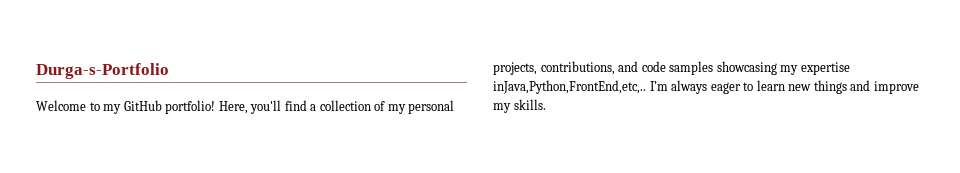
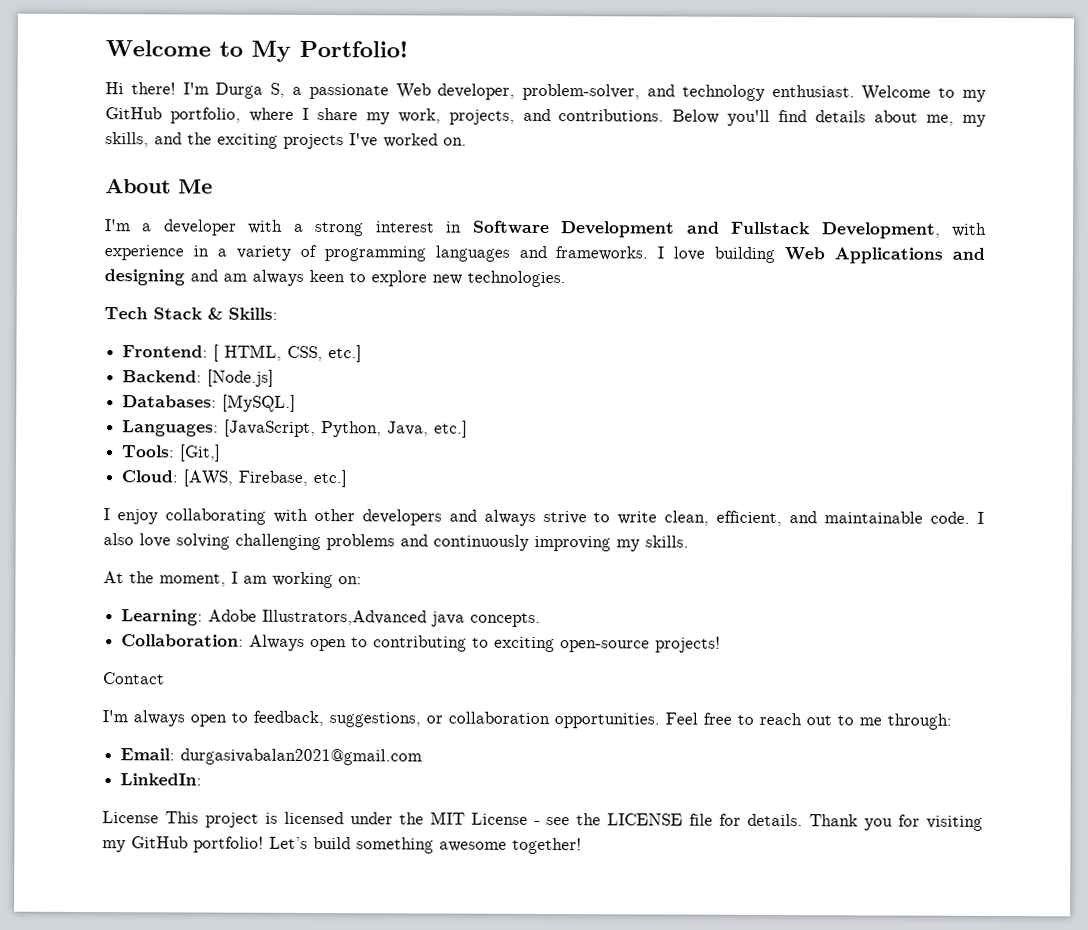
- Durga-s-Portfolio
- Welcome to my GitHub portfolio! Here, you'll find a collection of my personal projects, contributions, and code samples showcasing my expertise inJava,Python,FrontEnd,etc,.. I’m always eager to learn new things and improve my skills.
+ Welcome to My Portfolio!
+ Hi there! I'm Durga S, a passionate Web developer, problem-solver, and technology enthusiast. Welcome to my GitHub portfolio, where I share my work, projects, and contributions. Below you'll find details about me, my skills, and the exciting projects I've worked on.
+ About Me
+ I'm a developer with a strong interest in Software Development and Fullstack Development, with experience in a variety of programming languages and frameworks. I love building Web Applications and designing and am always keen to explore new technologies.
+ Tech Stack & Skills:
+ Frontend: [ HTML, CSS, etc.]
+ Backend: [Node.js]
+ Databases: [MySQL.]
+ Languages: [JavaScript, Python, Java, etc.]
+ Tools: [Git,]
+ Cloud: [AWS, Firebase, etc.]
+ I enjoy collaborating with other developers and always strive to write clean, efficient, and maintainable code. I also love solving challenging problems and continuously improving my skills.
+ At the moment, I am working on:
+ Learning: Adobe Illustrators,Advanced java concepts.
+ Collaboration: Always open to contributing to exciting open-source projects!
+ Contact
+ I'm always open to feedback, suggestions, or collaboration opportunities. Feel free to reach out to me through:
+ Email: durgasivabalan2021@gmail.com
+ LinkedIn:
+ License This project is licensed under the MIT License - see the LICENSE file for details. Thank you for visiting my GitHub portfolio! Let’s build something awesome together!

